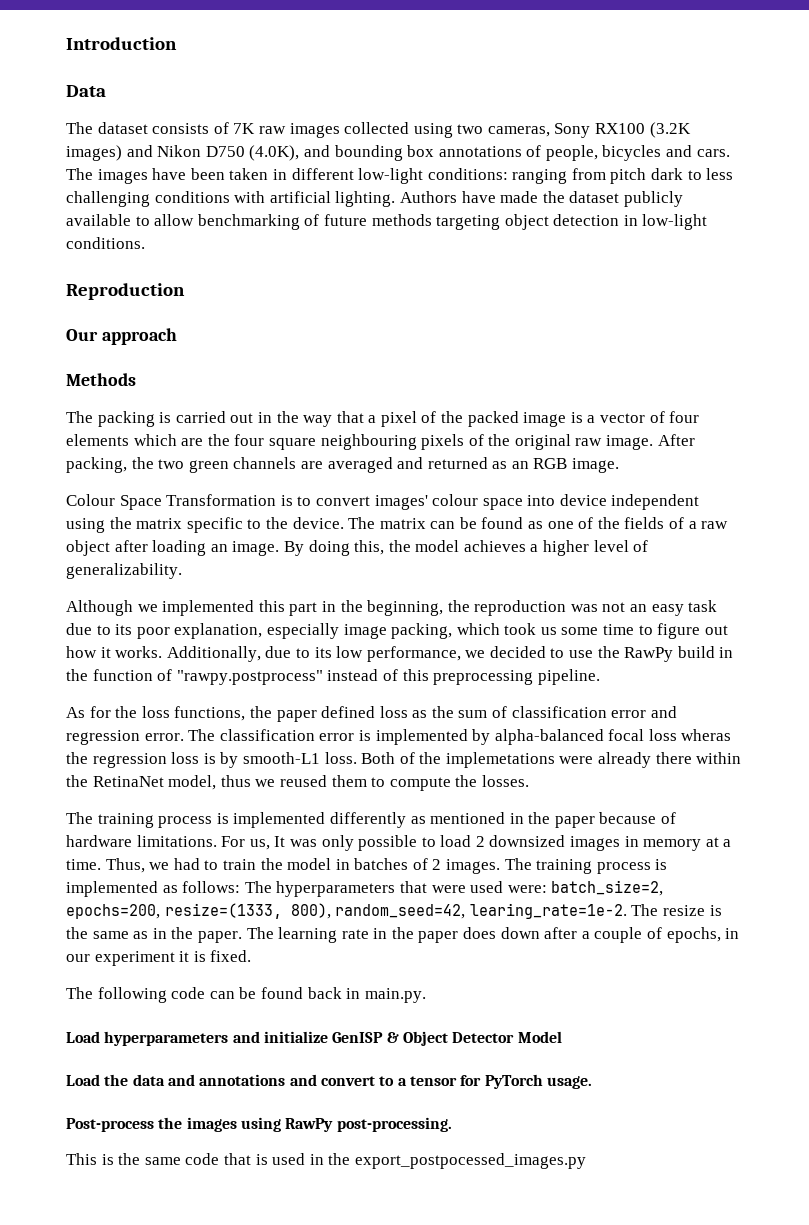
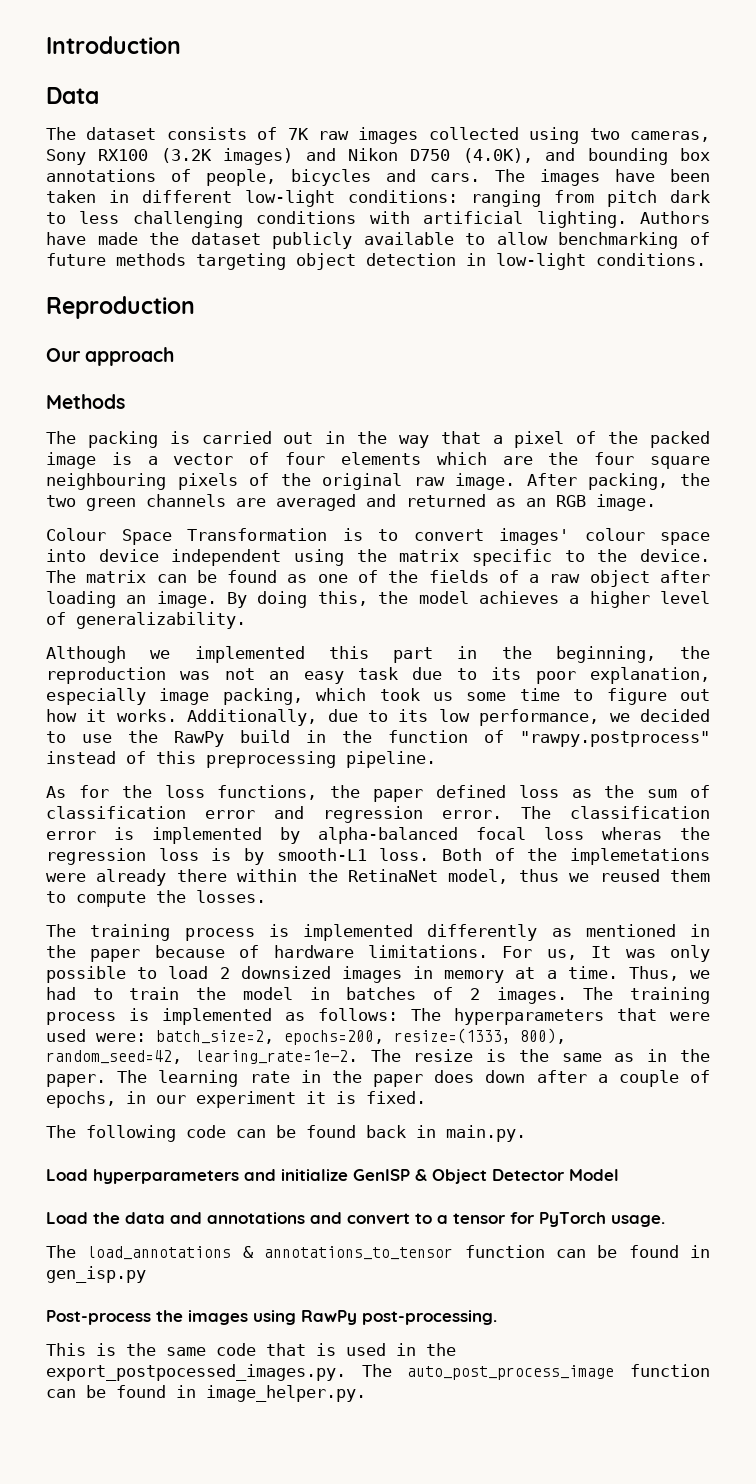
+ The load_annotations & annotations_to_tensor function can be found in gen_isp.py
- This is the same code that is used in the export_postpocessed_images.py
+ This is the same code that is used in the export_postpocessed_images.py. The auto_post_process_image function can be found in image_helper.py.

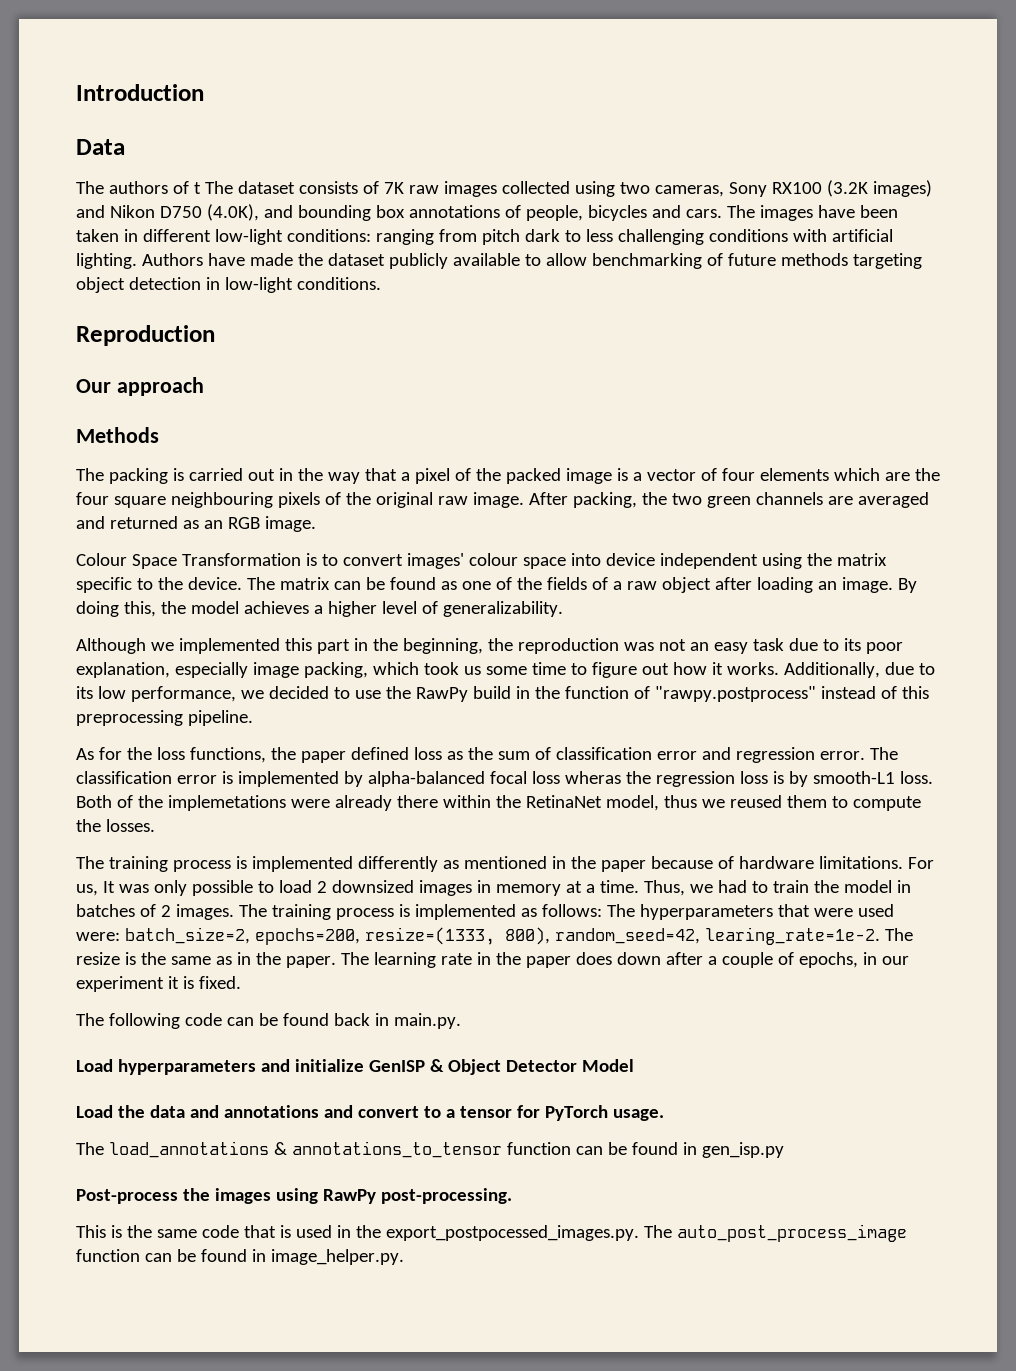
- The dataset consists of 7K raw images collected using two cameras, Sony RX100 (3.2K images) and Nikon D750 (4.0K), and bounding box annotations of people, bicycles and cars.
+ The authors of t The dataset consists of 7K raw images collected using two cameras, Sony RX100 (3.2K images) and Nikon D750 (4.0K), and bounding box annotations of people, bicycles and cars.

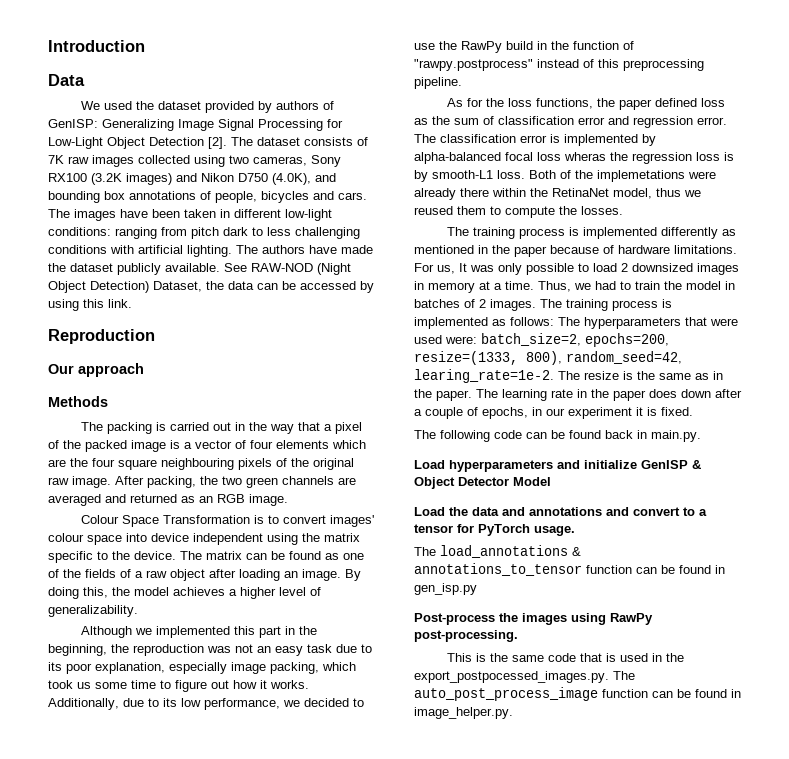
- The authors of t The dataset consists of 7K raw images collected using two cameras, Sony RX100 (3.2K images) and Nikon D750 (4.0K), and bounding box annotations of people, bicycles and cars.
+ We used the dataset provided by authors of GenISP: Generalizing Image Signal Processing for Low-Light Object Detection [2]. The dataset consists of 7K raw images collected using two cameras, Sony RX100 (3.2K images) and Nikon D750 (4.0K), and bounding box annotations of people, bicycles and cars.
- Authors have made the dataset publicly available to allow benchmarking of future methods targeting object detection in low-light conditions.
+ The authors have made the dataset publicly available. See RAW-NOD (Night Object Detection) Dataset, the data can be accessed by using this link.

